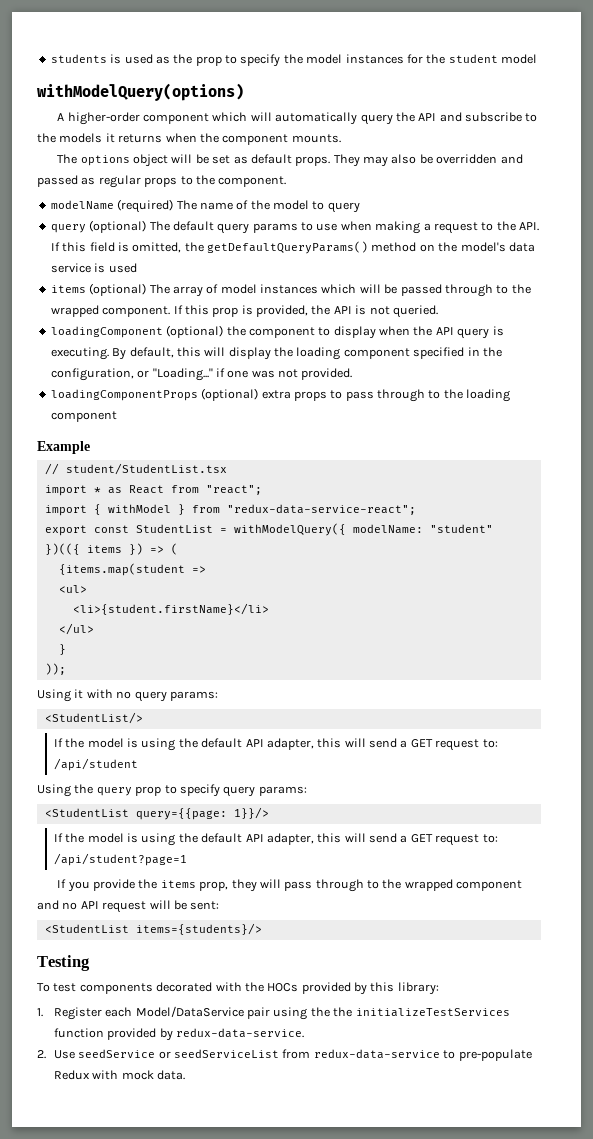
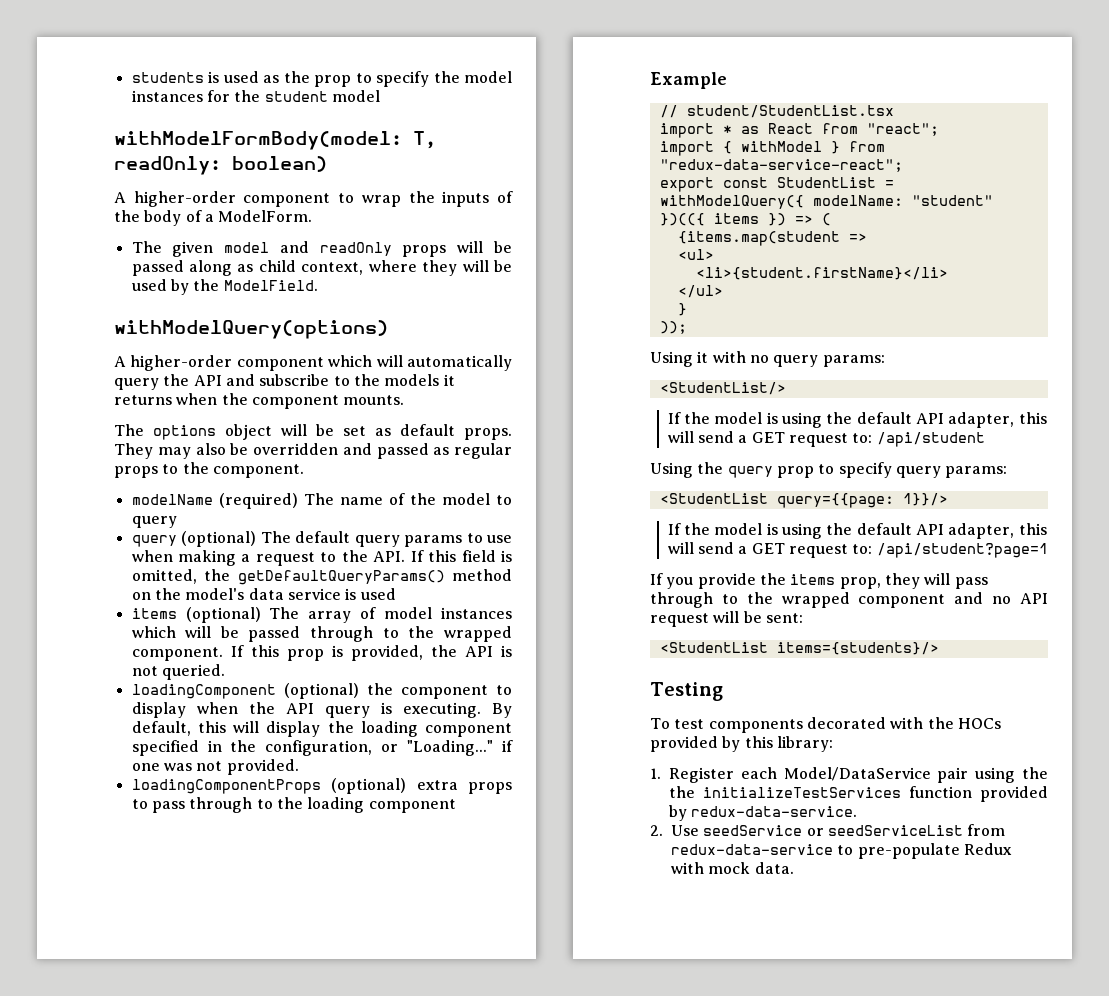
+ withModelFormBody(model: T, readOnly: boolean)
+ A higher-order component to wrap the inputs of the body of a ModelForm.
+ The given model and readOnly props will be passed along as child context, where they will be used by the ModelField.

